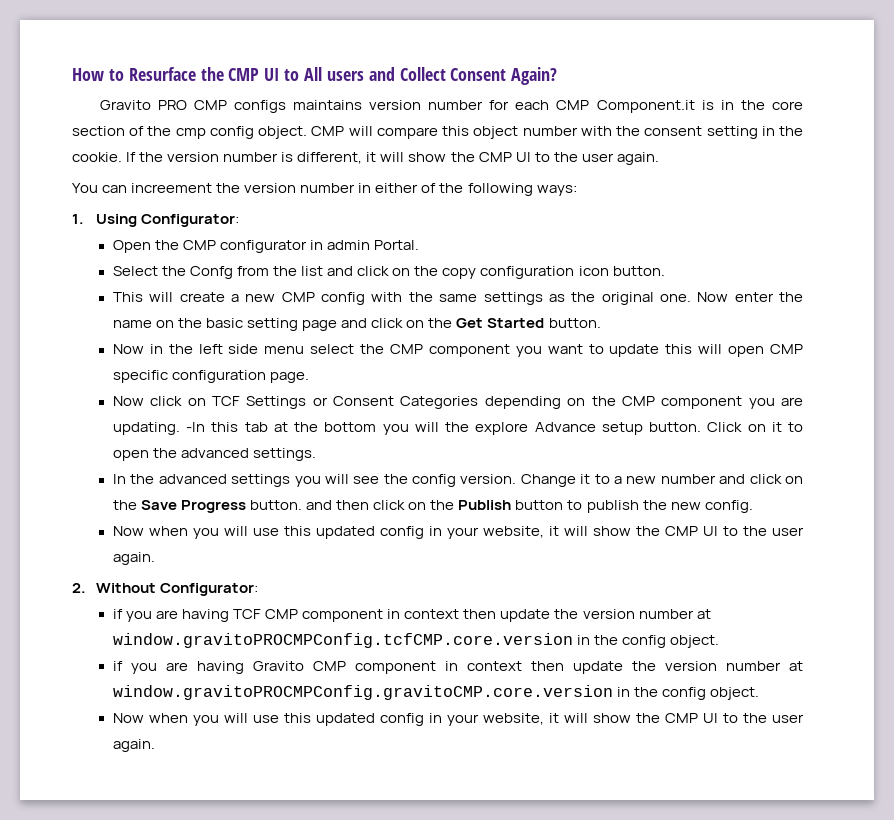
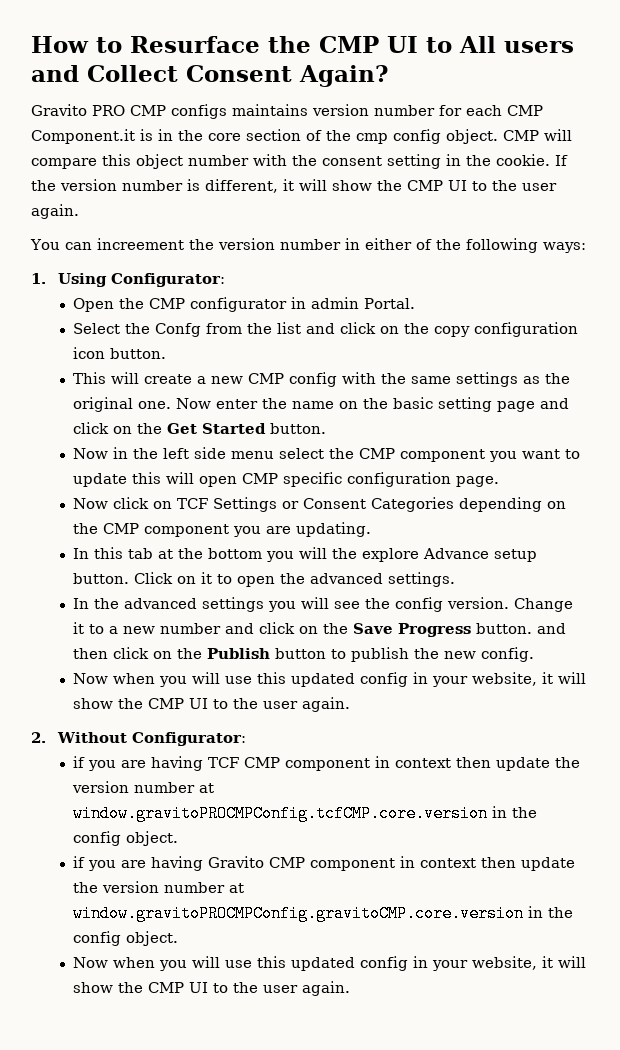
- Now click on TCF Settings or Consent Categories depending on the CMP component you are updating. -In this tab at the bottom you will the explore Advance setup button.
+ Now click on TCF Settings or Consent Categories depending on the CMP component you are updating.
+ In this tab at the bottom you will the explore Advance setup button.

